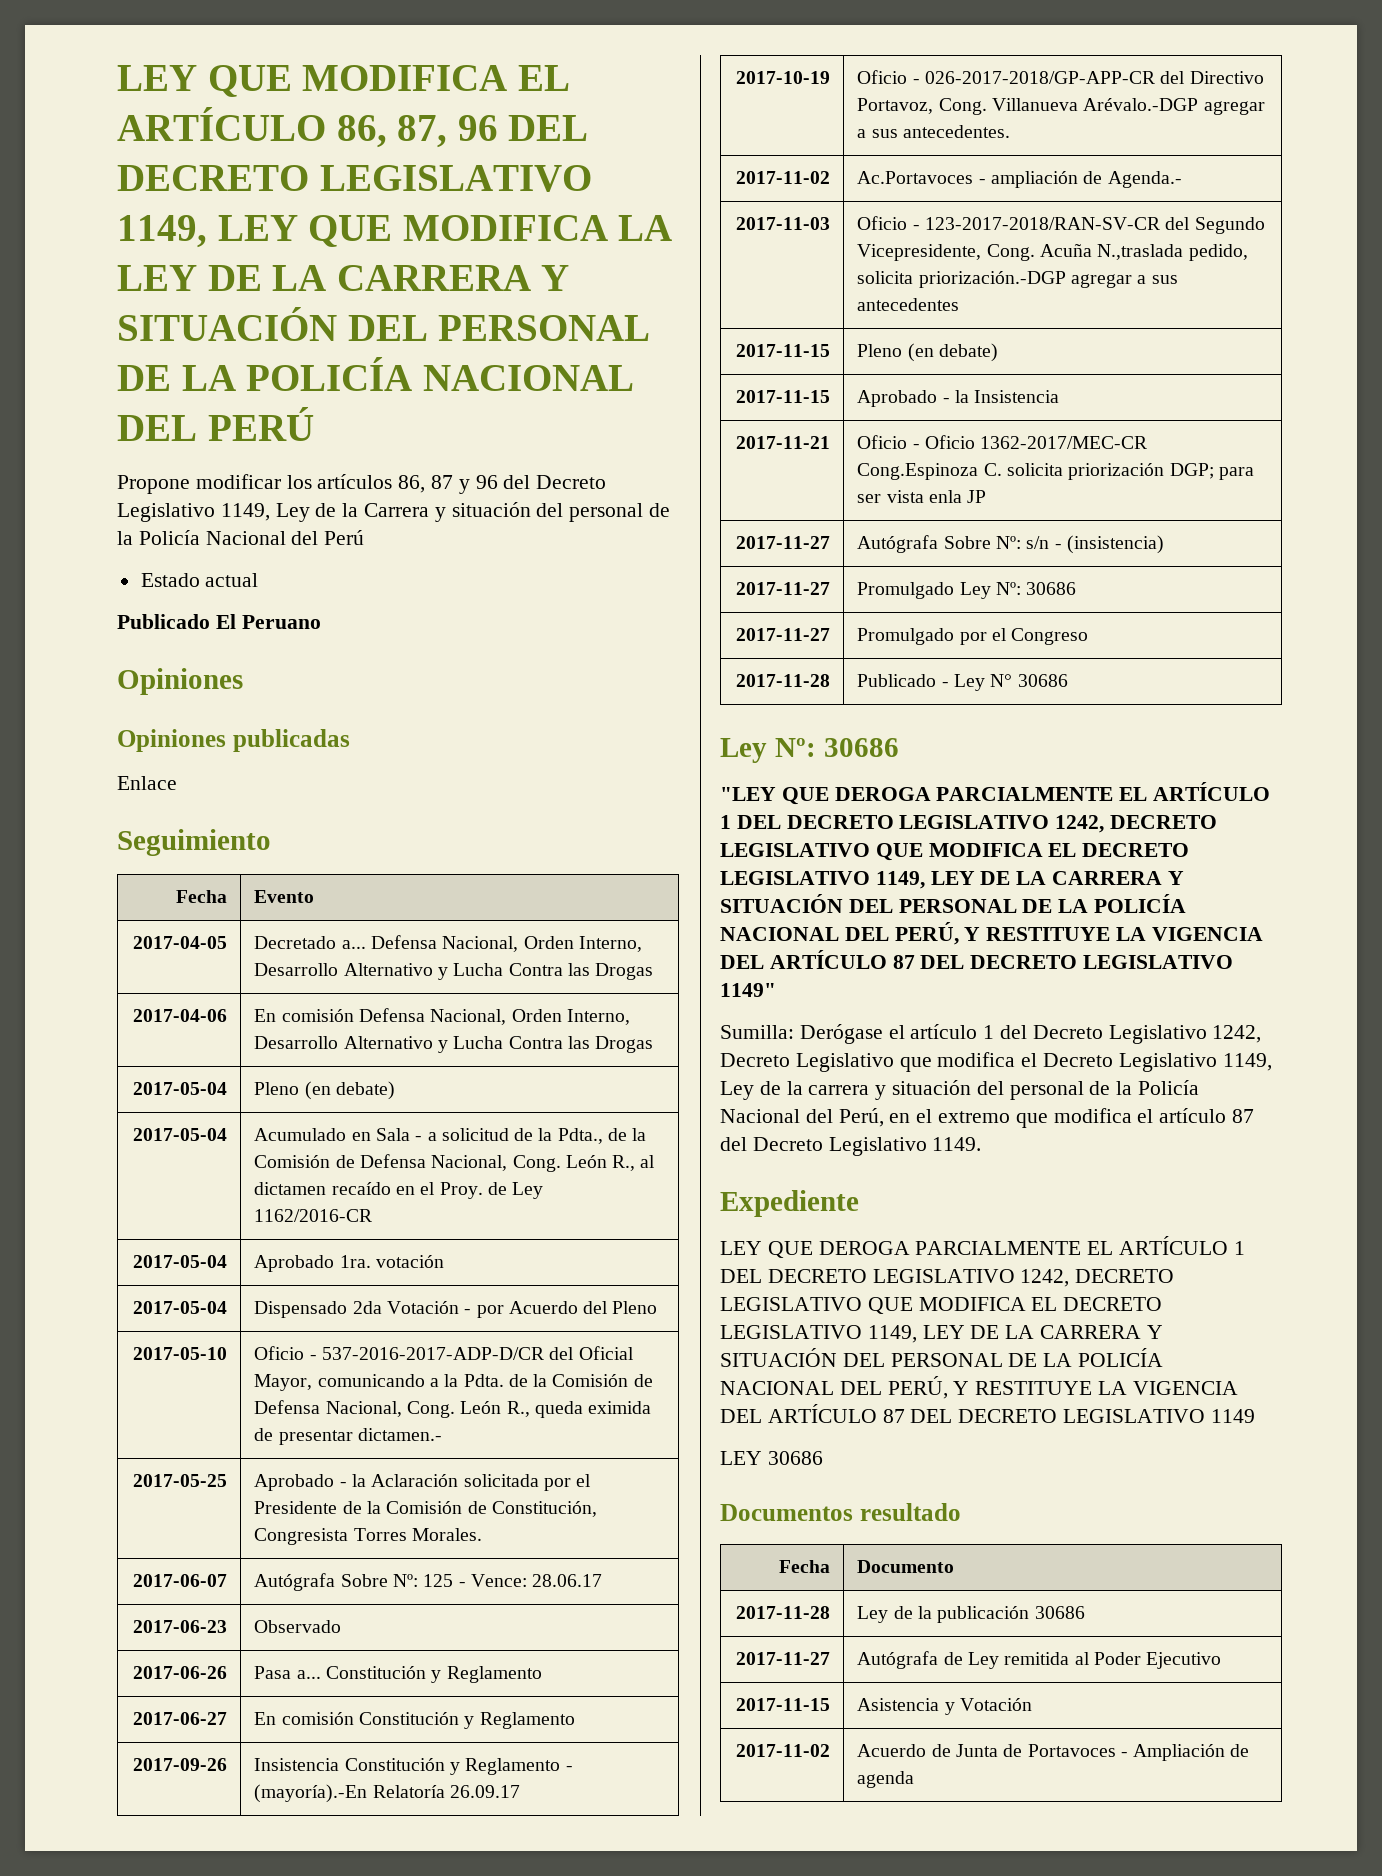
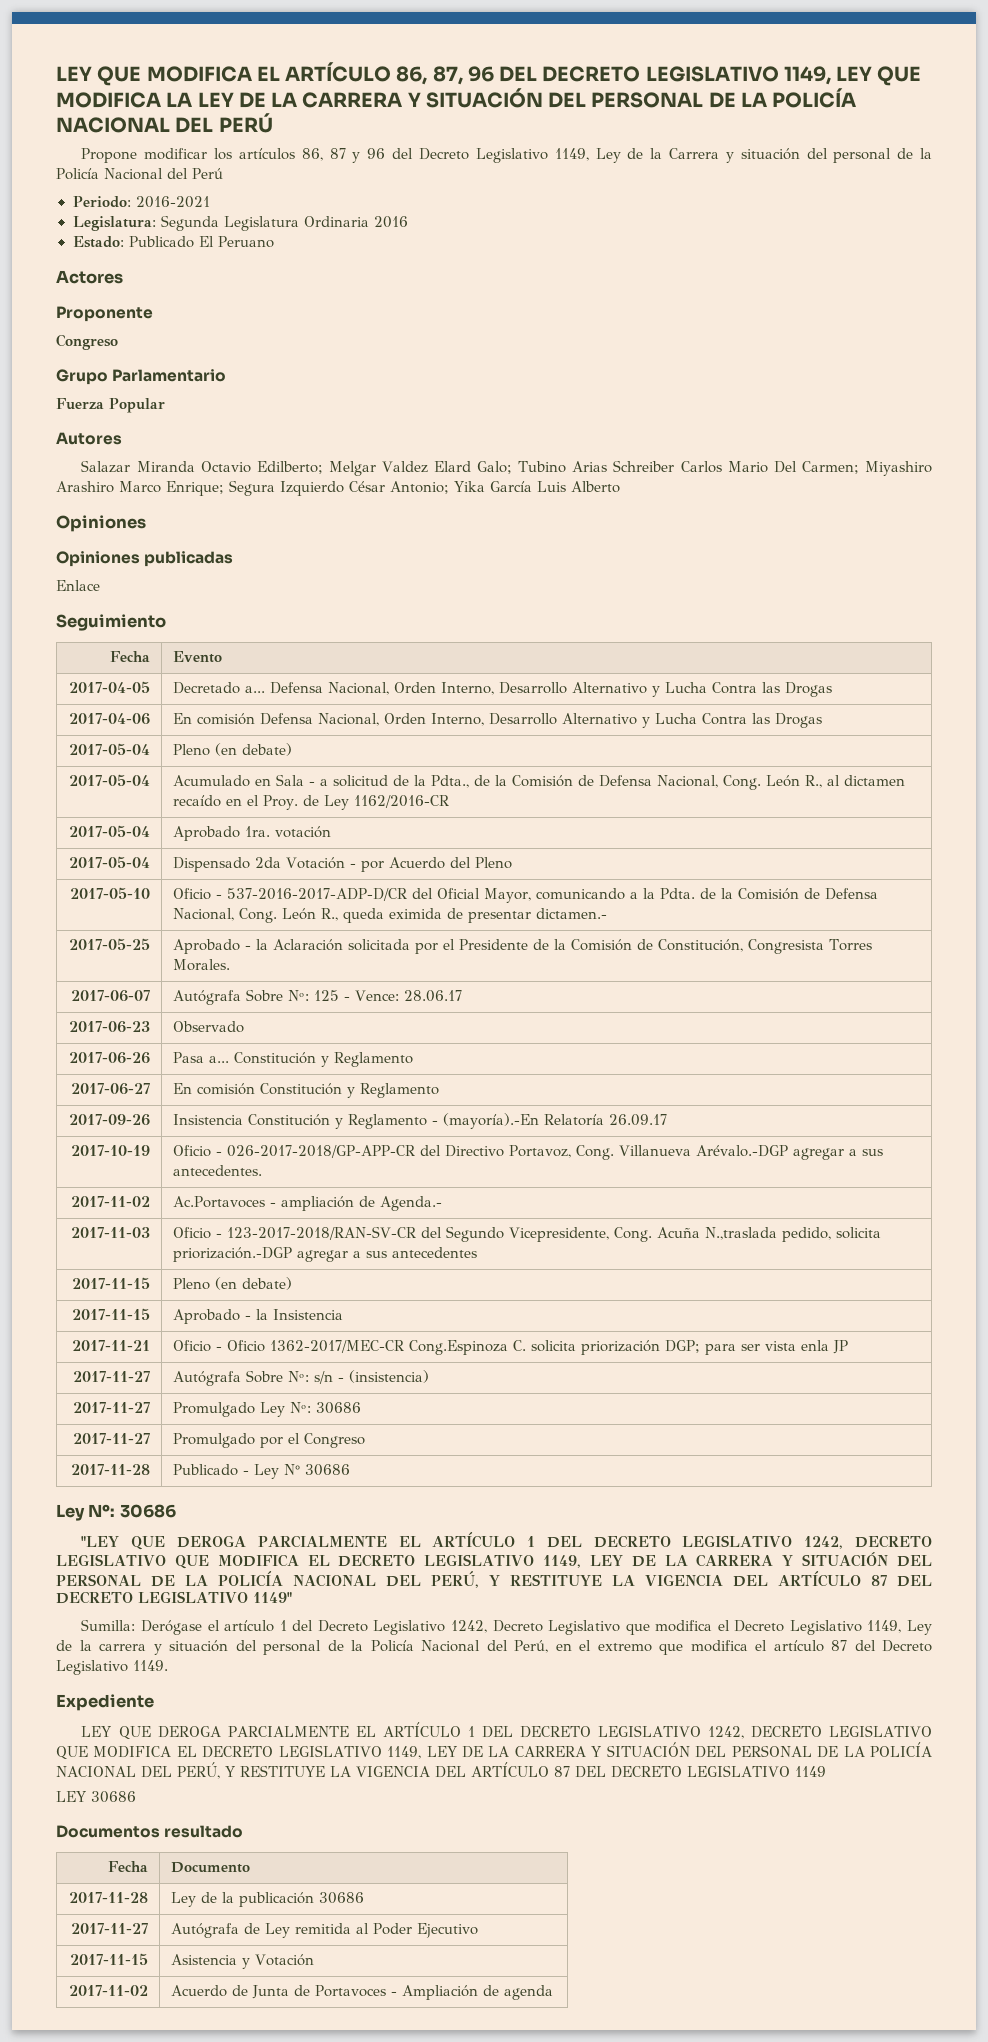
- Estado actual
- Publicado El Peruano
+ Periodo: 2016-2021
+ Legislatura: Segunda Legislatura Ordinaria 2016
+ Estado: Publicado El Peruano
+ Actores
+ Proponente
+ Congreso
+ Grupo Parlamentario
+ Fuerza Popular
+ Autores
+ Salazar Miranda Octavio Edilberto; Melgar Valdez Elard Galo; Tubino Arias Schreiber Carlos Mario Del Carmen; Miyashiro Arashiro Marco Enrique; Segura Izquierdo César Antonio; Yika García Luis Alberto

